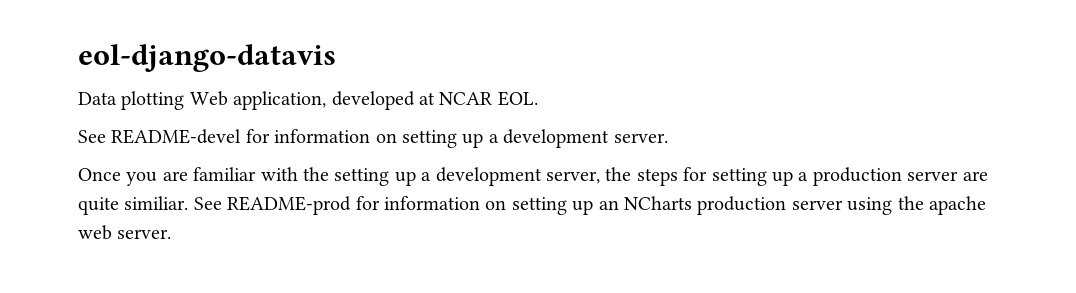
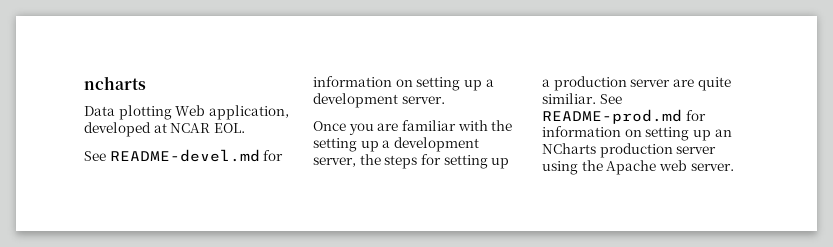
- eol-django-datavis
+ ncharts
- See README-devel for information on setting up a development server.
+ See README-devel.md for information on setting up a development server.
- See README-prod for information on setting up an NCharts production server using the apache web server.
+ See README-prod.md for information on setting up an NCharts production server using the Apache web server.

